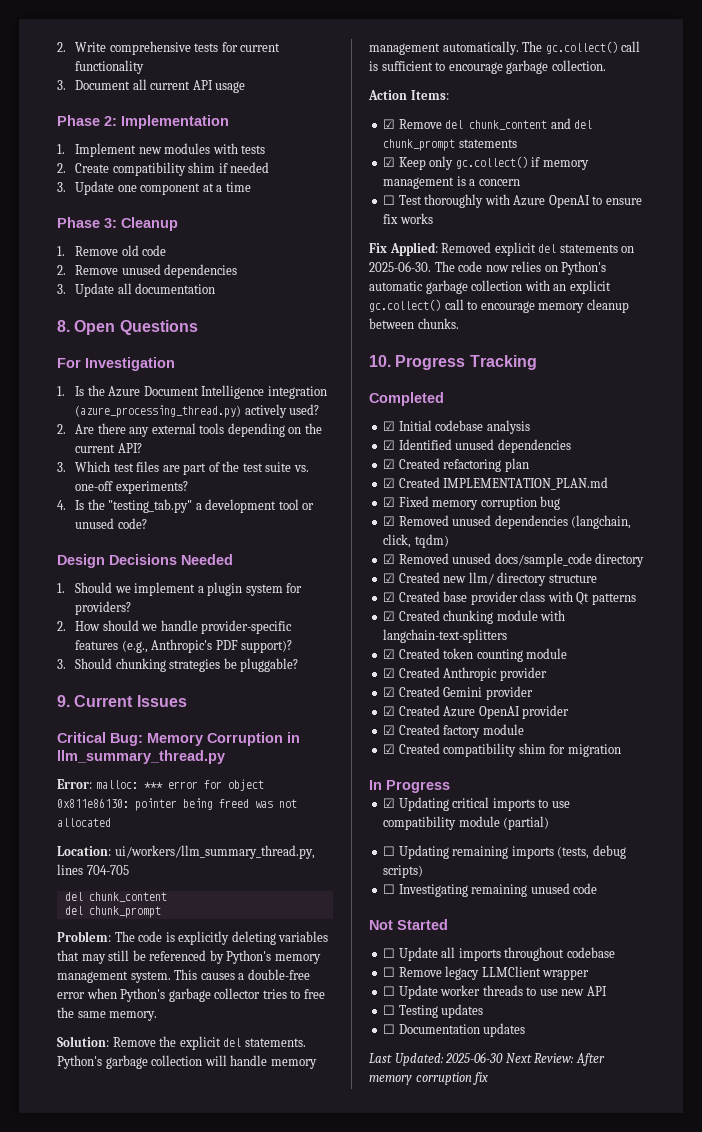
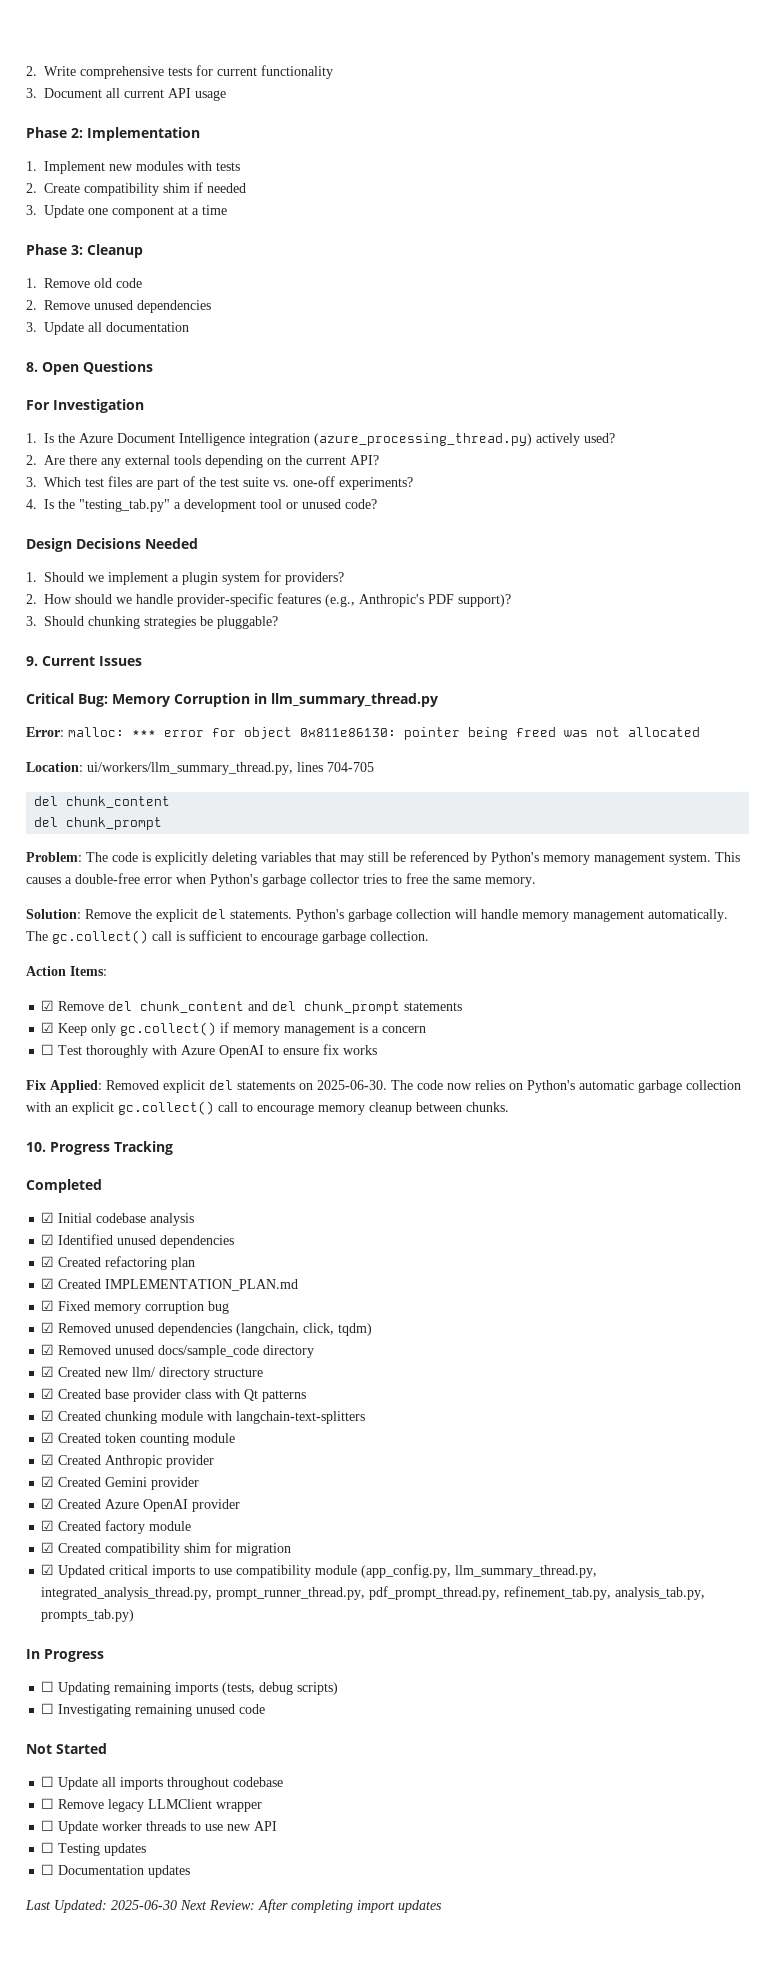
+ ☑ Updated critical imports to use compatibility module (app_config.py, llm_summary_thread.py, integrated_analysis_thread.py, prompt_runner_thread.py, pdf_prompt_thread.py, refinement_tab.py, analysis_tab.py, prompts_tab.py)
  In Progress
- ☑ Updating critical imports to use compatibility module (partial)
- Last Updated: 2025-06-30 Next Review: After memory corruption fix
+ Last Updated: 2025-06-30 Next Review: After completing import updates

